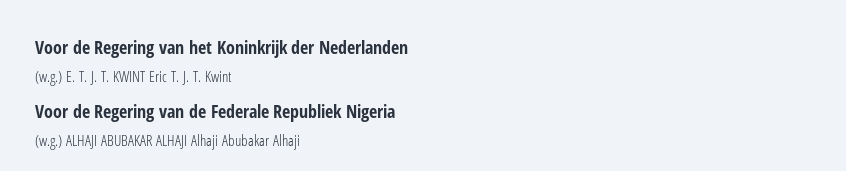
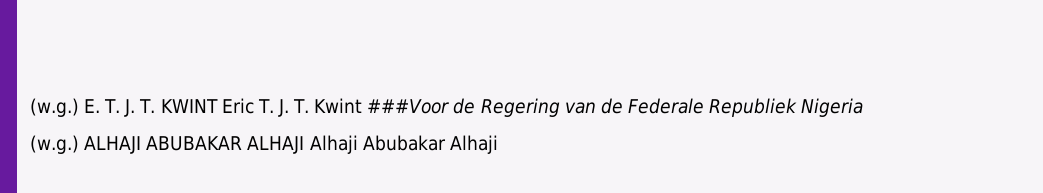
- Voor de Regering van het Koninkrijk der Nederlanden
- (w.g.) E. T. J. T. KWINT Eric T. J. T. Kwint
- Voor de Regering van de Federale Republiek Nigeria
+ (w.g.) E. T. J. T. KWINT Eric T. J. T. Kwint ###Voor de Regering van de Federale Republiek Nigeria

